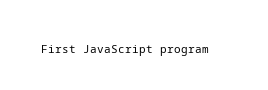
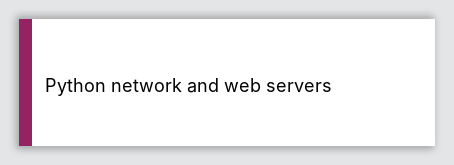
- First JavaScript program
+ Python network and web servers

